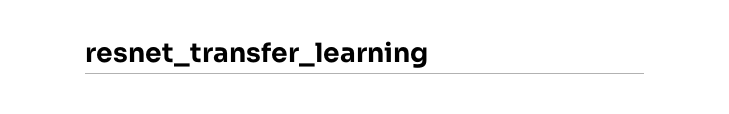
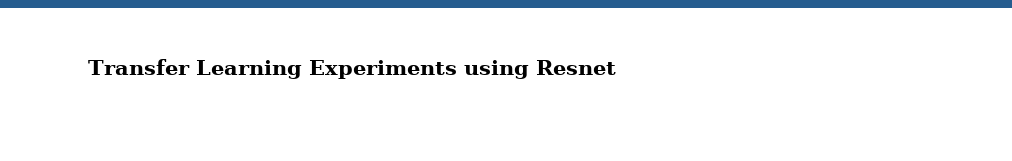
- resnet_transfer_learning
+ Transfer Learning Experiments using Resnet

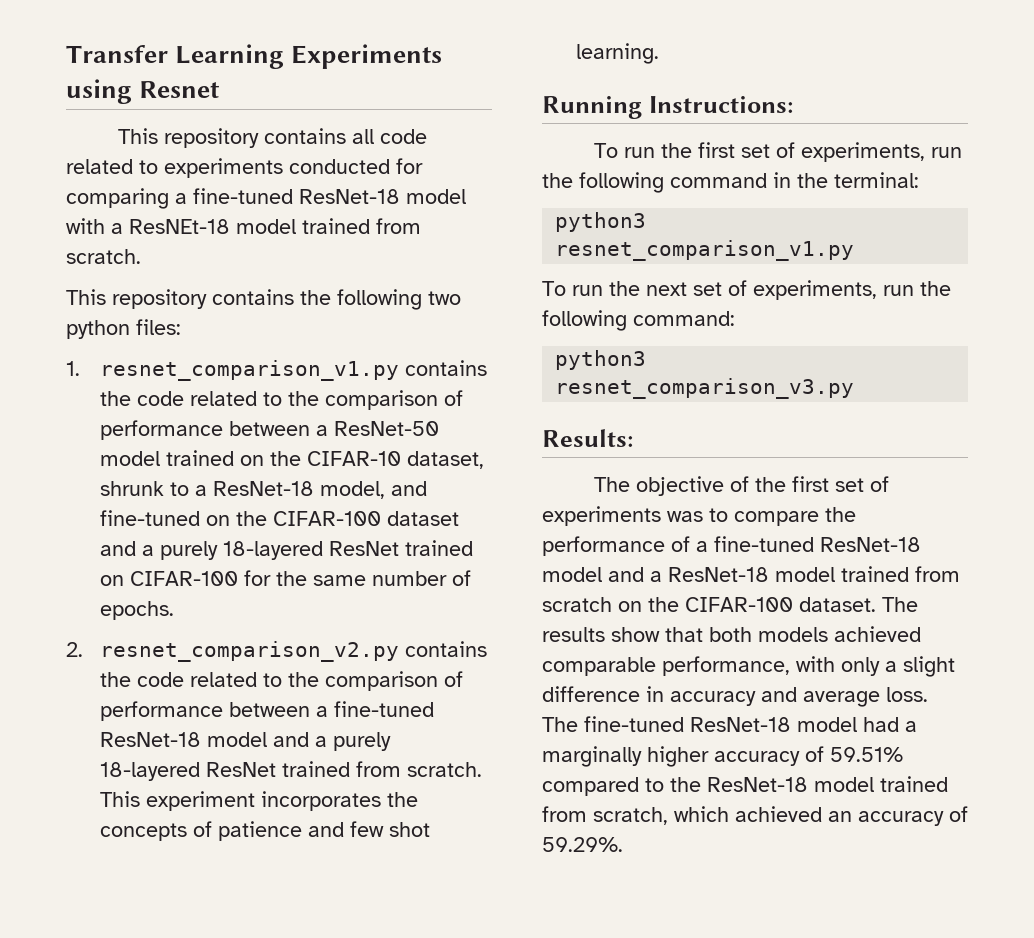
+ This repository contains all code related to experiments conducted for comparing a fine-tuned ResNet-18 model with a ResNEt-18 model trained from scratch.
+ This repository contains the following two python files:
+ 1. resnet_comparison_v1.py contains the code related to the comparison of performance between a ResNet-50 model trained on the CIFAR-10 dataset, shrunk to a ResNet-18 model, and fine-tuned on the CIFAR-100 dataset and a purely 18-layered ResNet trained on CIFAR-100 for the same number of epochs.
+ 2. resnet_comparison_v2.py contains the code related to the comparison of performance between a fine-tuned ResNet-18 model and a purely 18-layered ResNet trained from scratch. This experiment incorporates the concepts of patience and few shot learning.
+ Running Instructions:
+ To run the first set of experiments, run the following command in the terminal:
+ python3 resnet_comparison_v1.py
+ To run the next set of experiments, run the following command:
+ python3 resnet_comparison_v3.py
+ Results:
+ The objective of the first set of experiments was to compare the performance of a fine-tuned ResNet-18 model and a ResNet-18 model trained from scratch on the CIFAR-100 dataset. The results show that both models achieved comparable performance, with only a slight difference in accuracy and average loss. The fine-tuned ResNet-18 model had a marginally higher accuracy of 59.51% compared to the ResNet-18 model trained from scratch, which achieved an accuracy of 59.29%.

